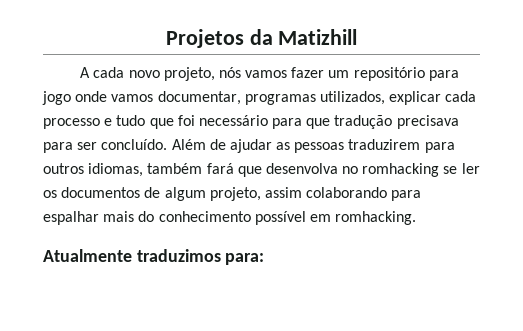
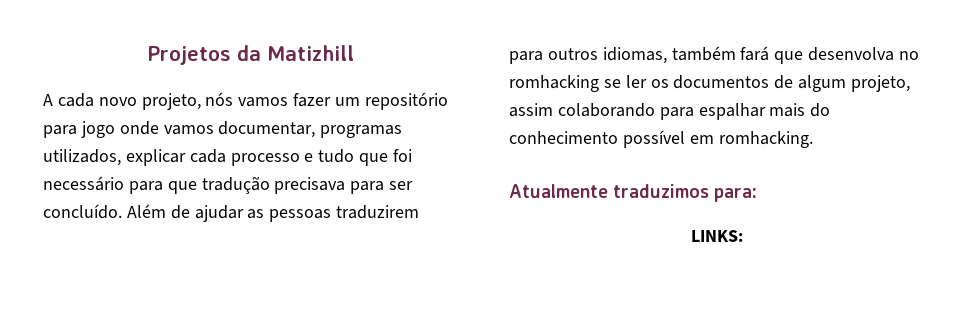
+ LINKS:

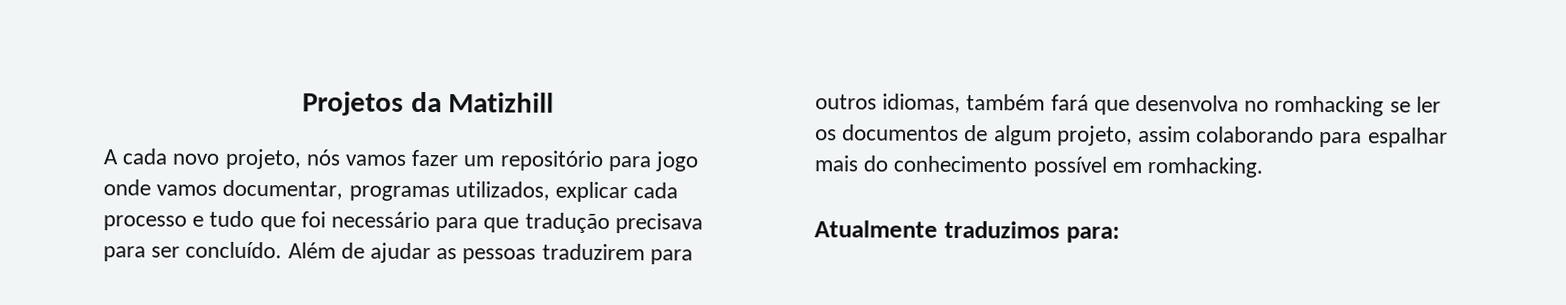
- LINKS:

